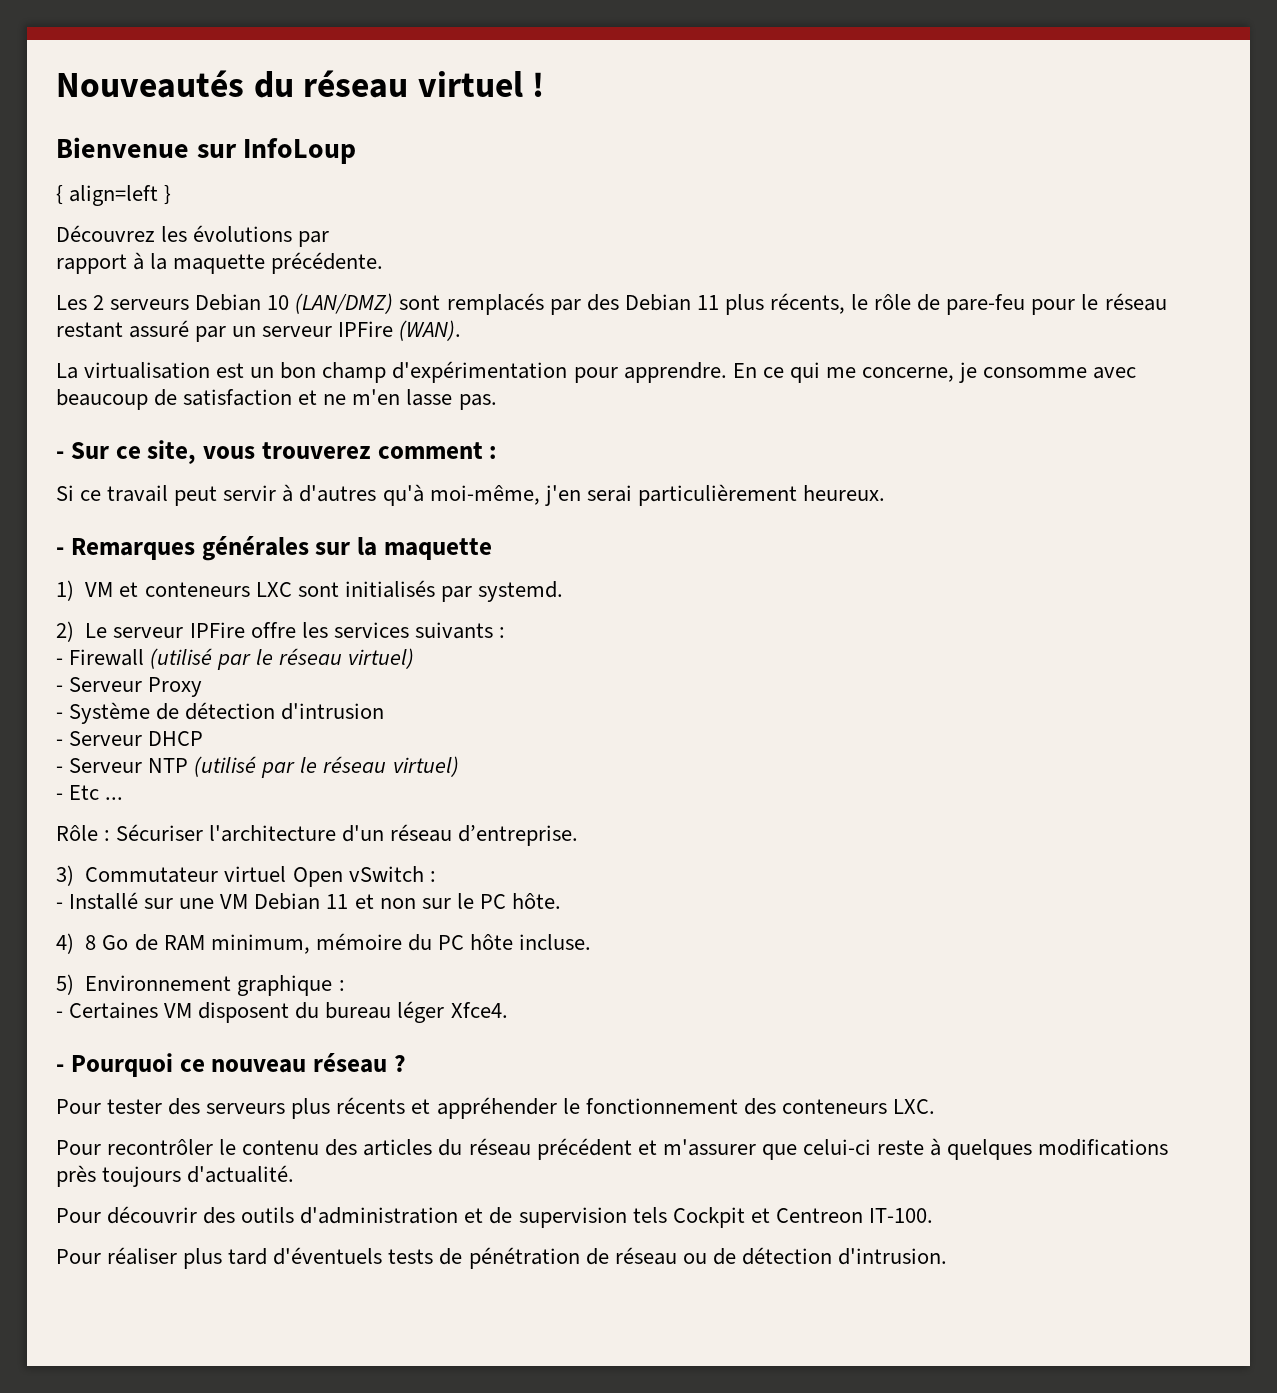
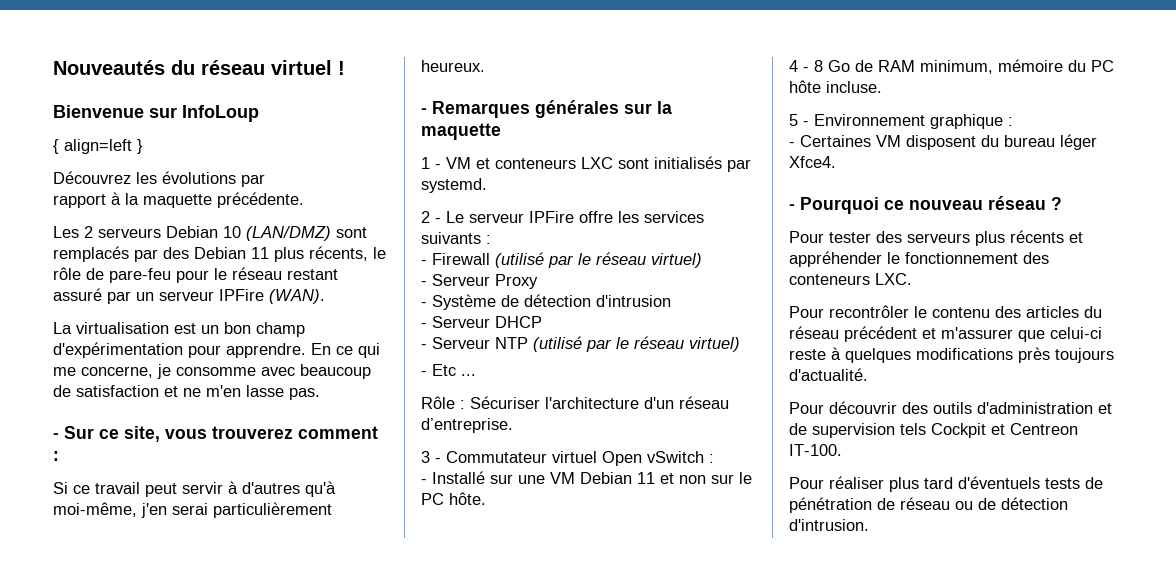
- 1) VM et conteneurs LXC sont initialisés par systemd.
+ 1 - VM et conteneurs LXC sont initialisés par systemd.
- 2) Le serveur IPFire offre les services suivants :
+ 2 - Le serveur IPFire offre les services suivants :
- 3) Commutateur virtuel Open vSwitch :
+ 3 - Commutateur virtuel Open vSwitch :
- 4) 8 Go de RAM minimum, mémoire du PC hôte incluse.
+ 4 - 8 Go de RAM minimum, mémoire du PC hôte incluse.
- 5) Environnement graphique :
+ 5 - Environnement graphique :

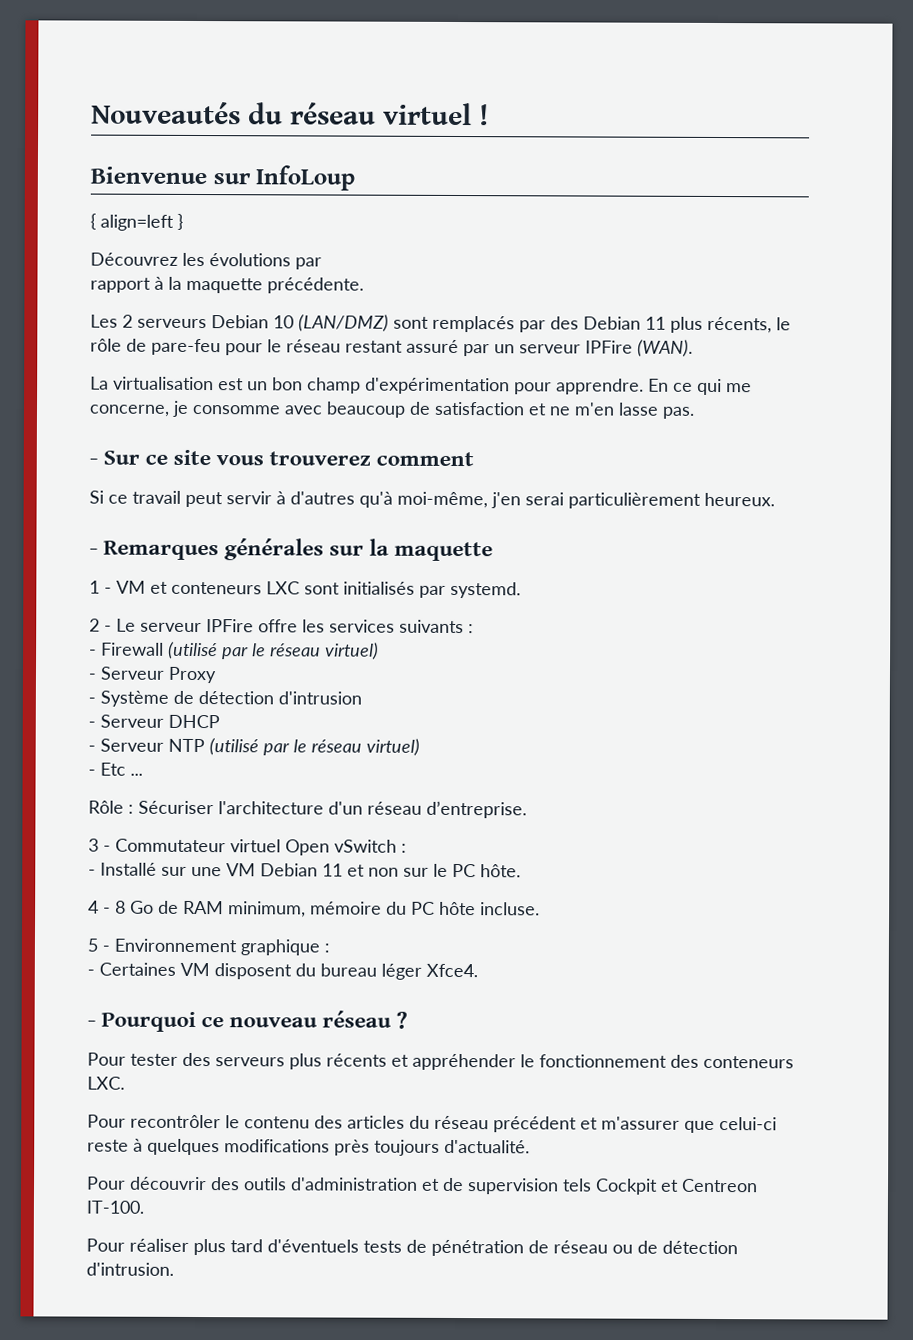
- - Sur ce site, vous trouverez comment :
+ - Sur ce site vous trouverez comment

